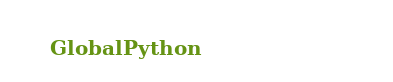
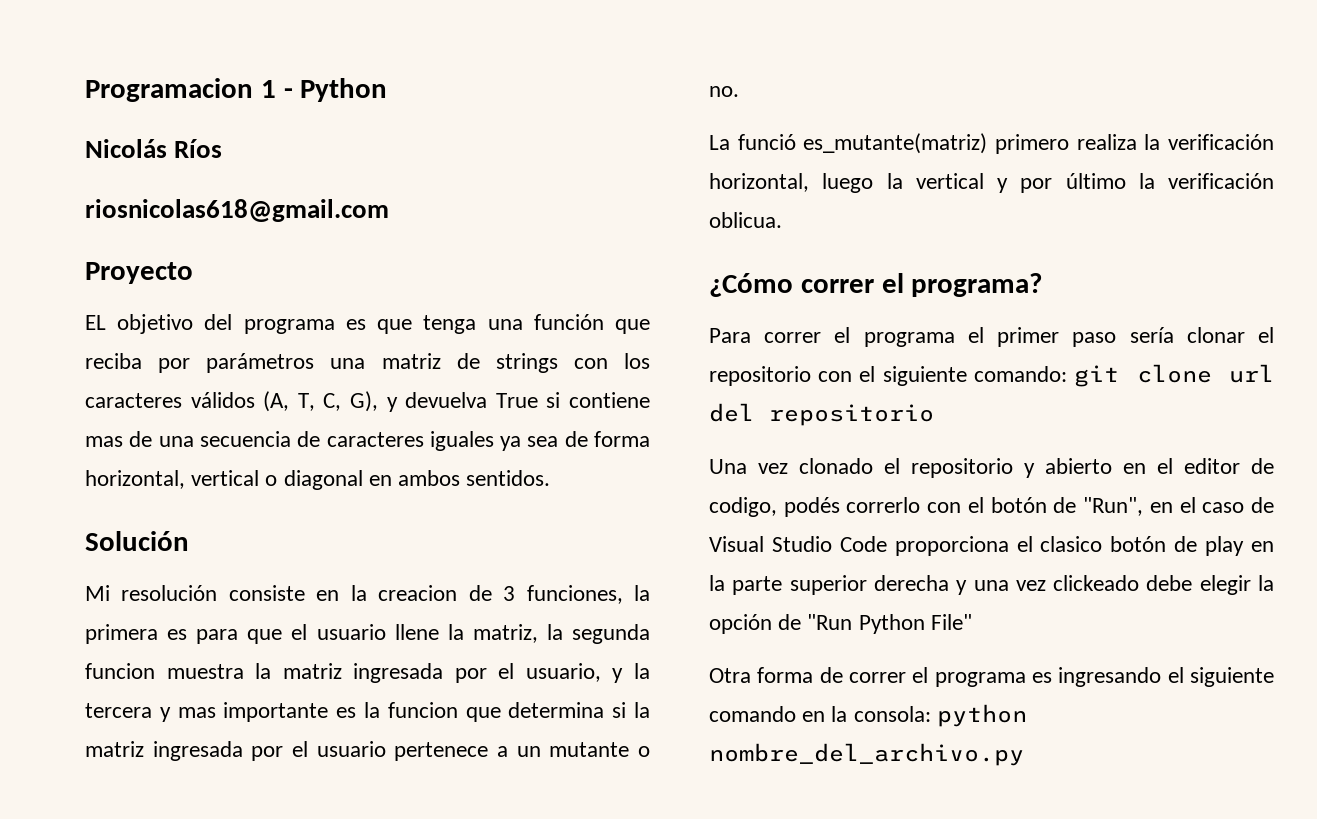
- GlobalPython
+ Programacion 1 - Python
+ Nicolás Ríos
+ riosnicolas618@gmail.com
+ Proyecto
+ EL objetivo del programa es que tenga una función que reciba por parámetros una matriz de strings con los caracteres válidos (A, T, C, G), y devuelva True si contiene mas de una secuencia de caracteres iguales ya sea de forma horizontal, vertical o diagonal en ambos sentidos.
+ Solución
+ Mi resolución consiste en la creacion de 3 funciones, la primera es para que el usuario llene la matriz, la segunda funcion muestra la matriz ingresada por el usuario, y la tercera y mas importante es la funcion que determina si la matriz ingresada por el usuario pertenece a un mutante o no.
+ La funció es_mutante(matriz) primero realiza la verificación horizontal, luego la vertical y por último la verificación oblicua.
+ ¿Cómo correr el programa?
+ Para correr el programa el primer paso sería clonar el repositorio con el siguiente comando: git clone url del repositorio
+ Una vez clonado el repositorio y abierto en el editor de codigo, podés correrlo con el botón de "Run", en el caso de Visual Studio Code proporciona el clasico botón de play en la parte superior derecha y una vez clickeado debe elegir la opción de "Run Python File"
+ Otra forma de correr el programa es ingresando el siguiente comando en la consola: python nombre_del_archivo.py

